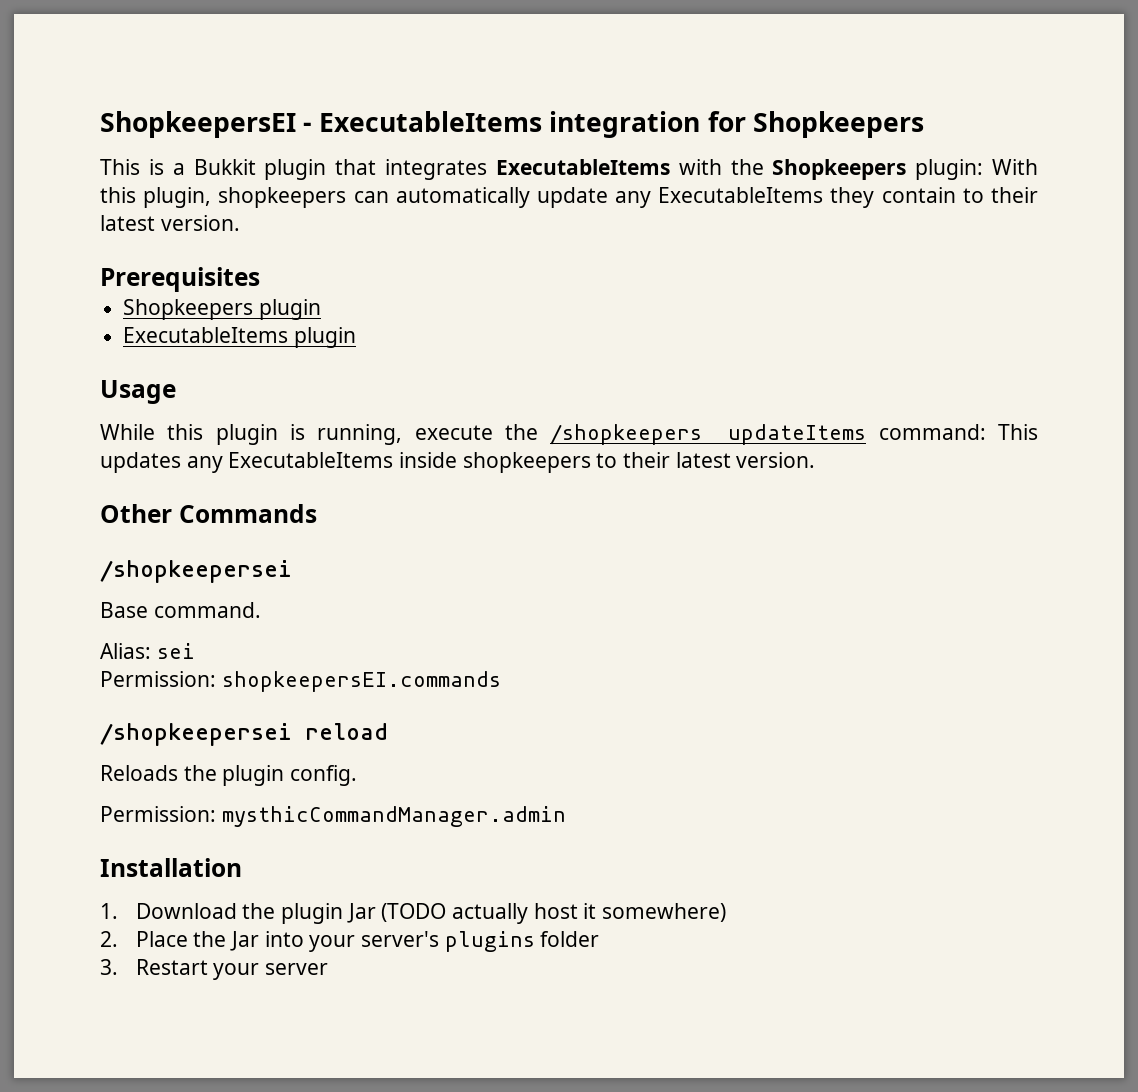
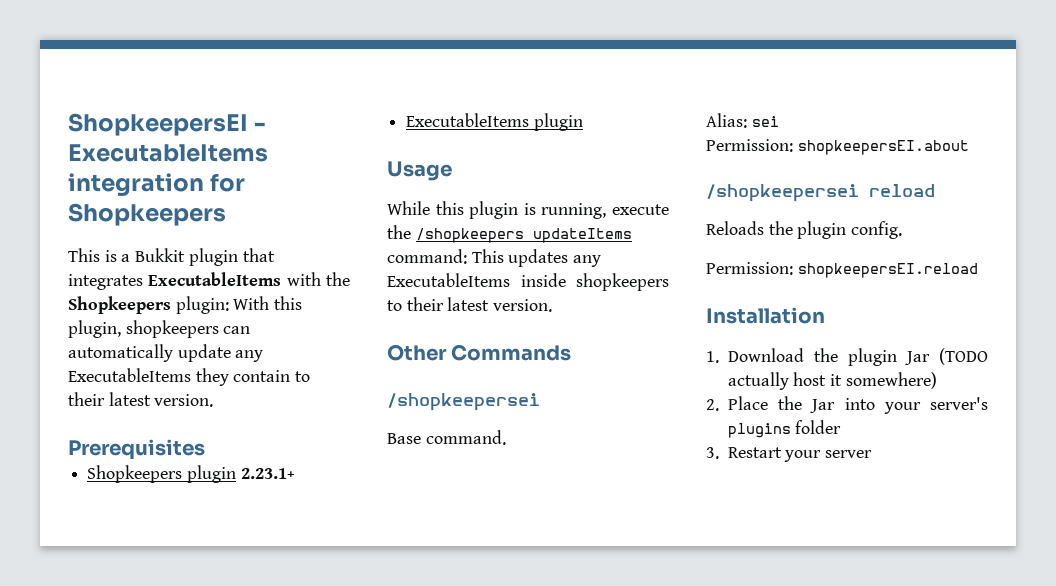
- Shopkeepers plugin
+ Shopkeepers plugin 2.23.1+
- Permission: shopkeepersEI.commands
+ Permission: shopkeepersEI.about
- Permission: mysthicCommandManager.admin
+ Permission: shopkeepersEI.reload

